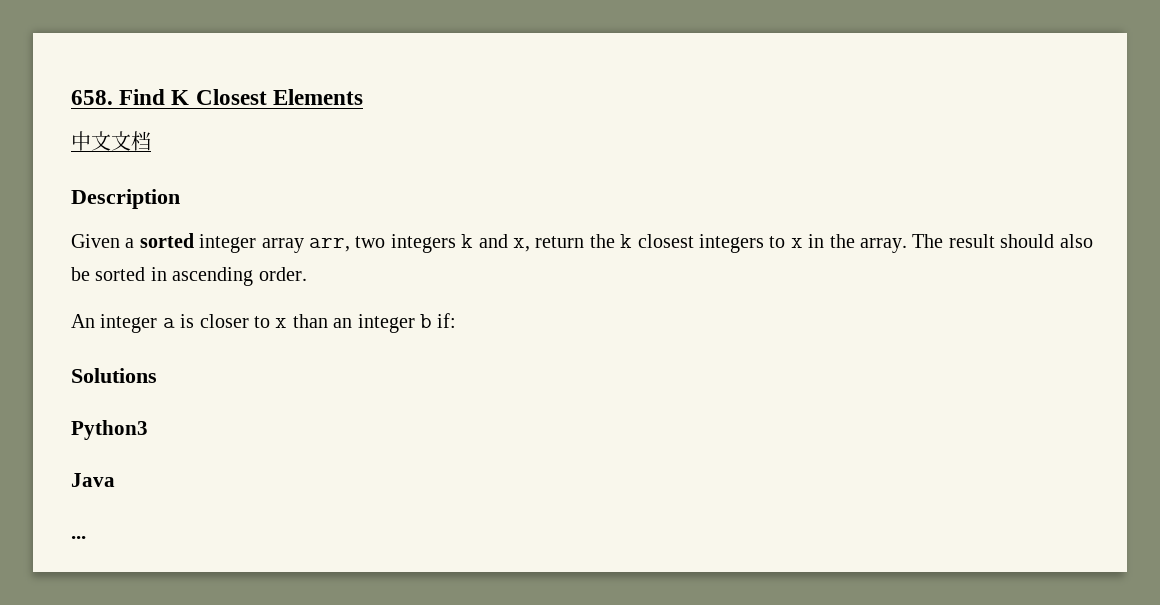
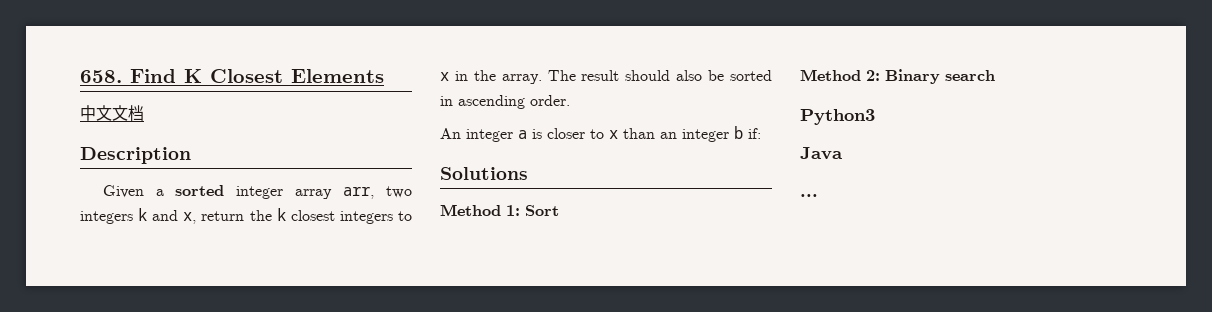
+ Method 1: Sort
+ Method 2: Binary search

